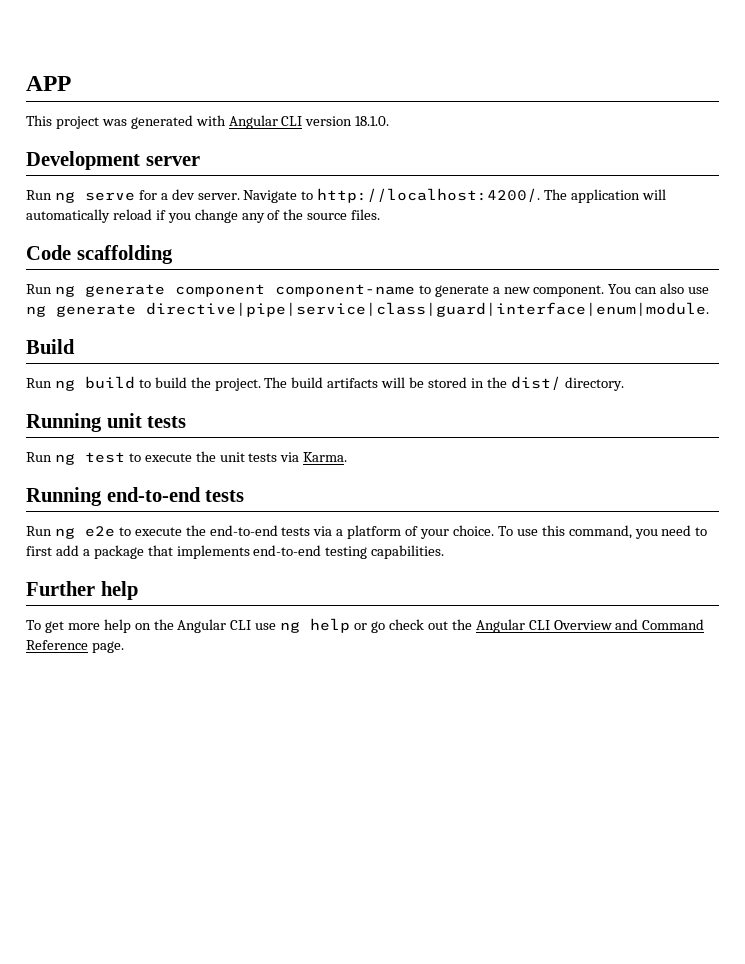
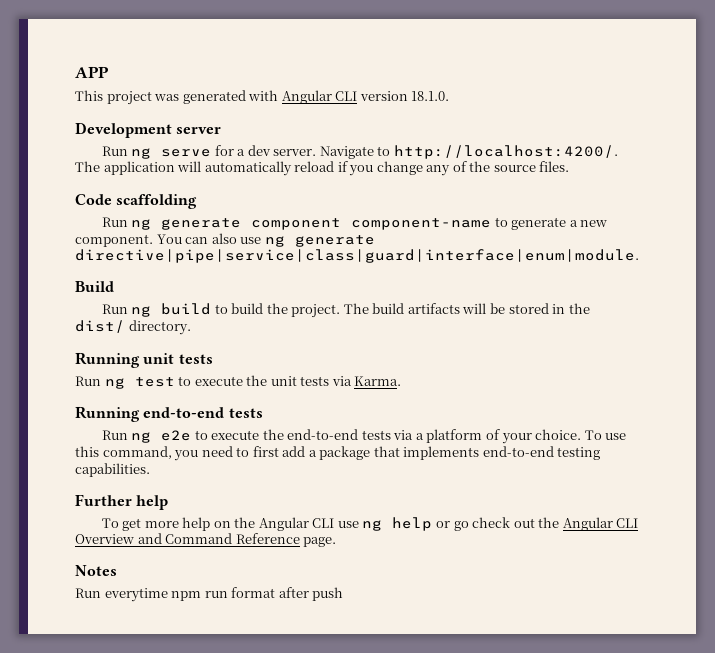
+ Notes
+ Run everytime npm run format after push

